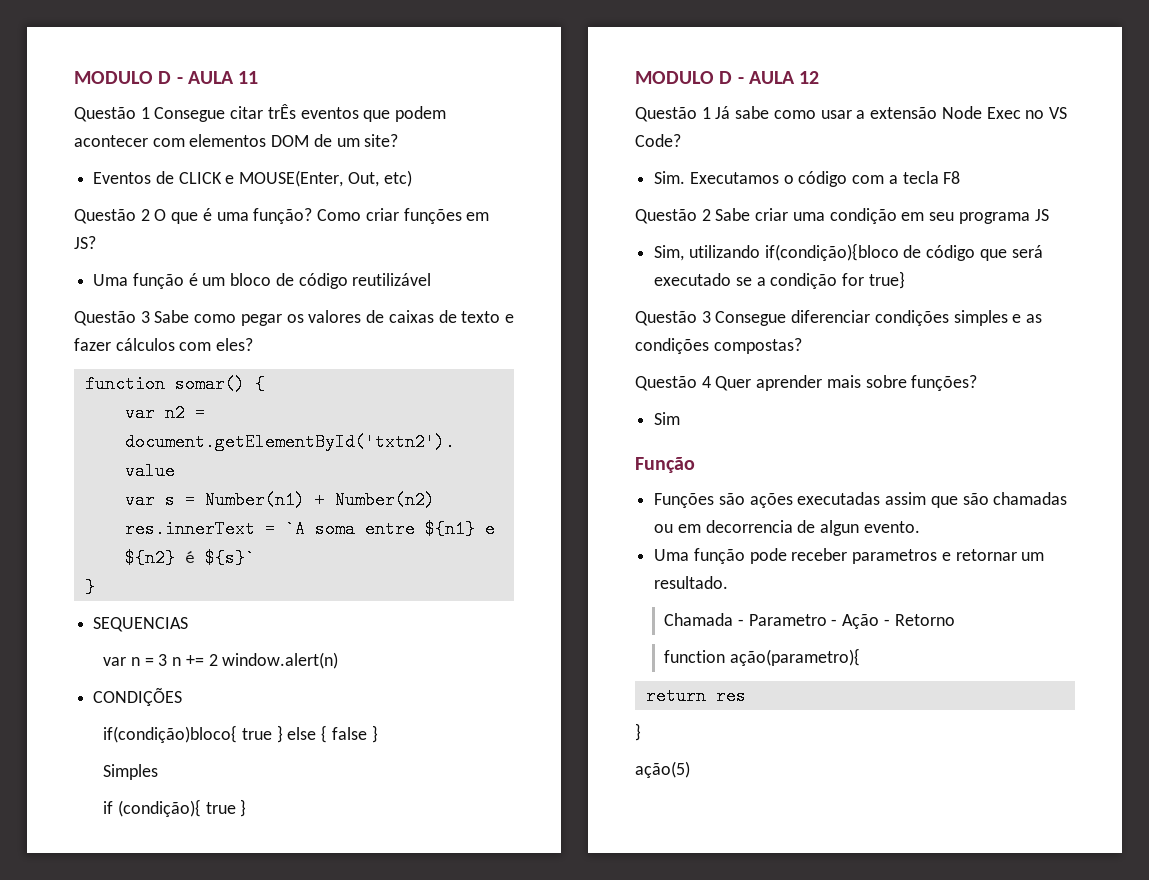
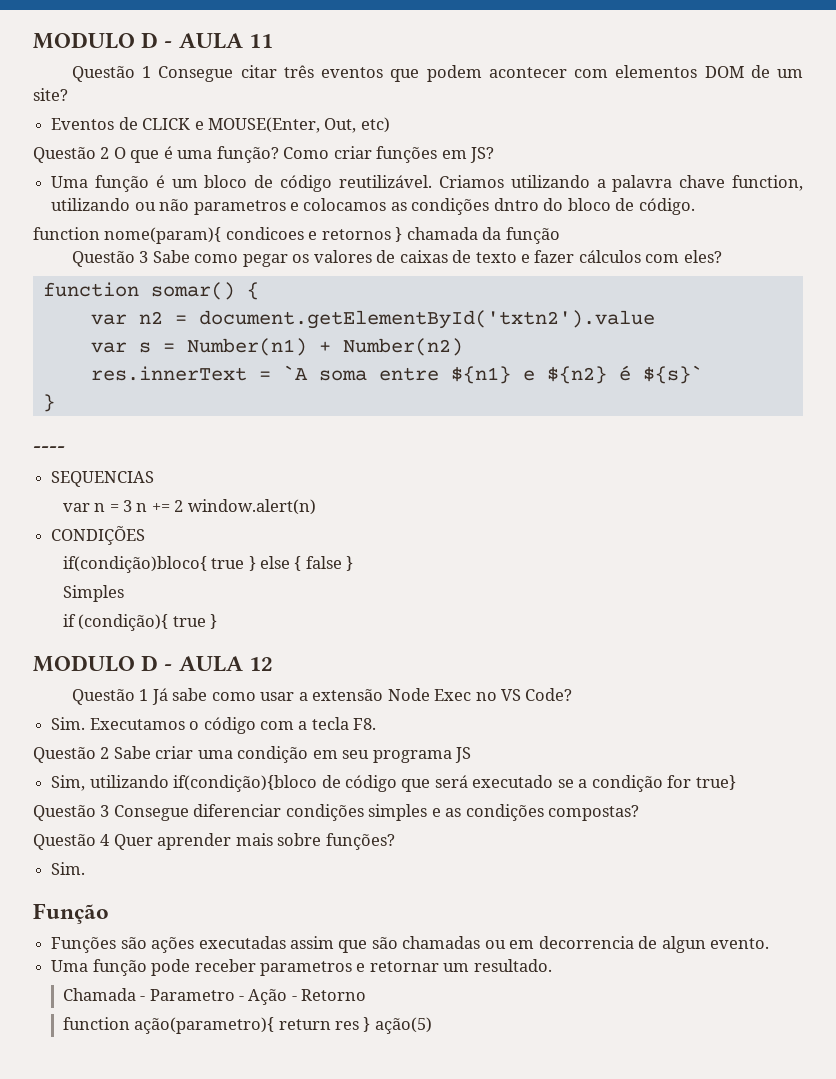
- Questão 1 Consegue citar trÊs eventos que podem acontecer com elementos DOM de um site?
+ Questão 1 Consegue citar três eventos que podem acontecer com elementos DOM de um site?
- Uma função é um bloco de código reutilizável
+ Uma função é um bloco de código reutilizável. Criamos utilizando a palavra chave function, utilizando ou não parametros e colocamos as condições dntro do bloco de código.
+ function nome(param){ condicoes e retornos } chamada da função
+ ----
- Sim. Executamos o código com a tecla F8
+ Sim. Executamos o código com a tecla F8.
  Questão 4 Quer aprender mais sobre funções?
- Sim
+ Sim.
- function ação(parametro){
- return res
- }
- ação(5)
+ function ação(parametro){ return res } ação(5)

